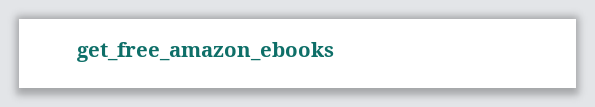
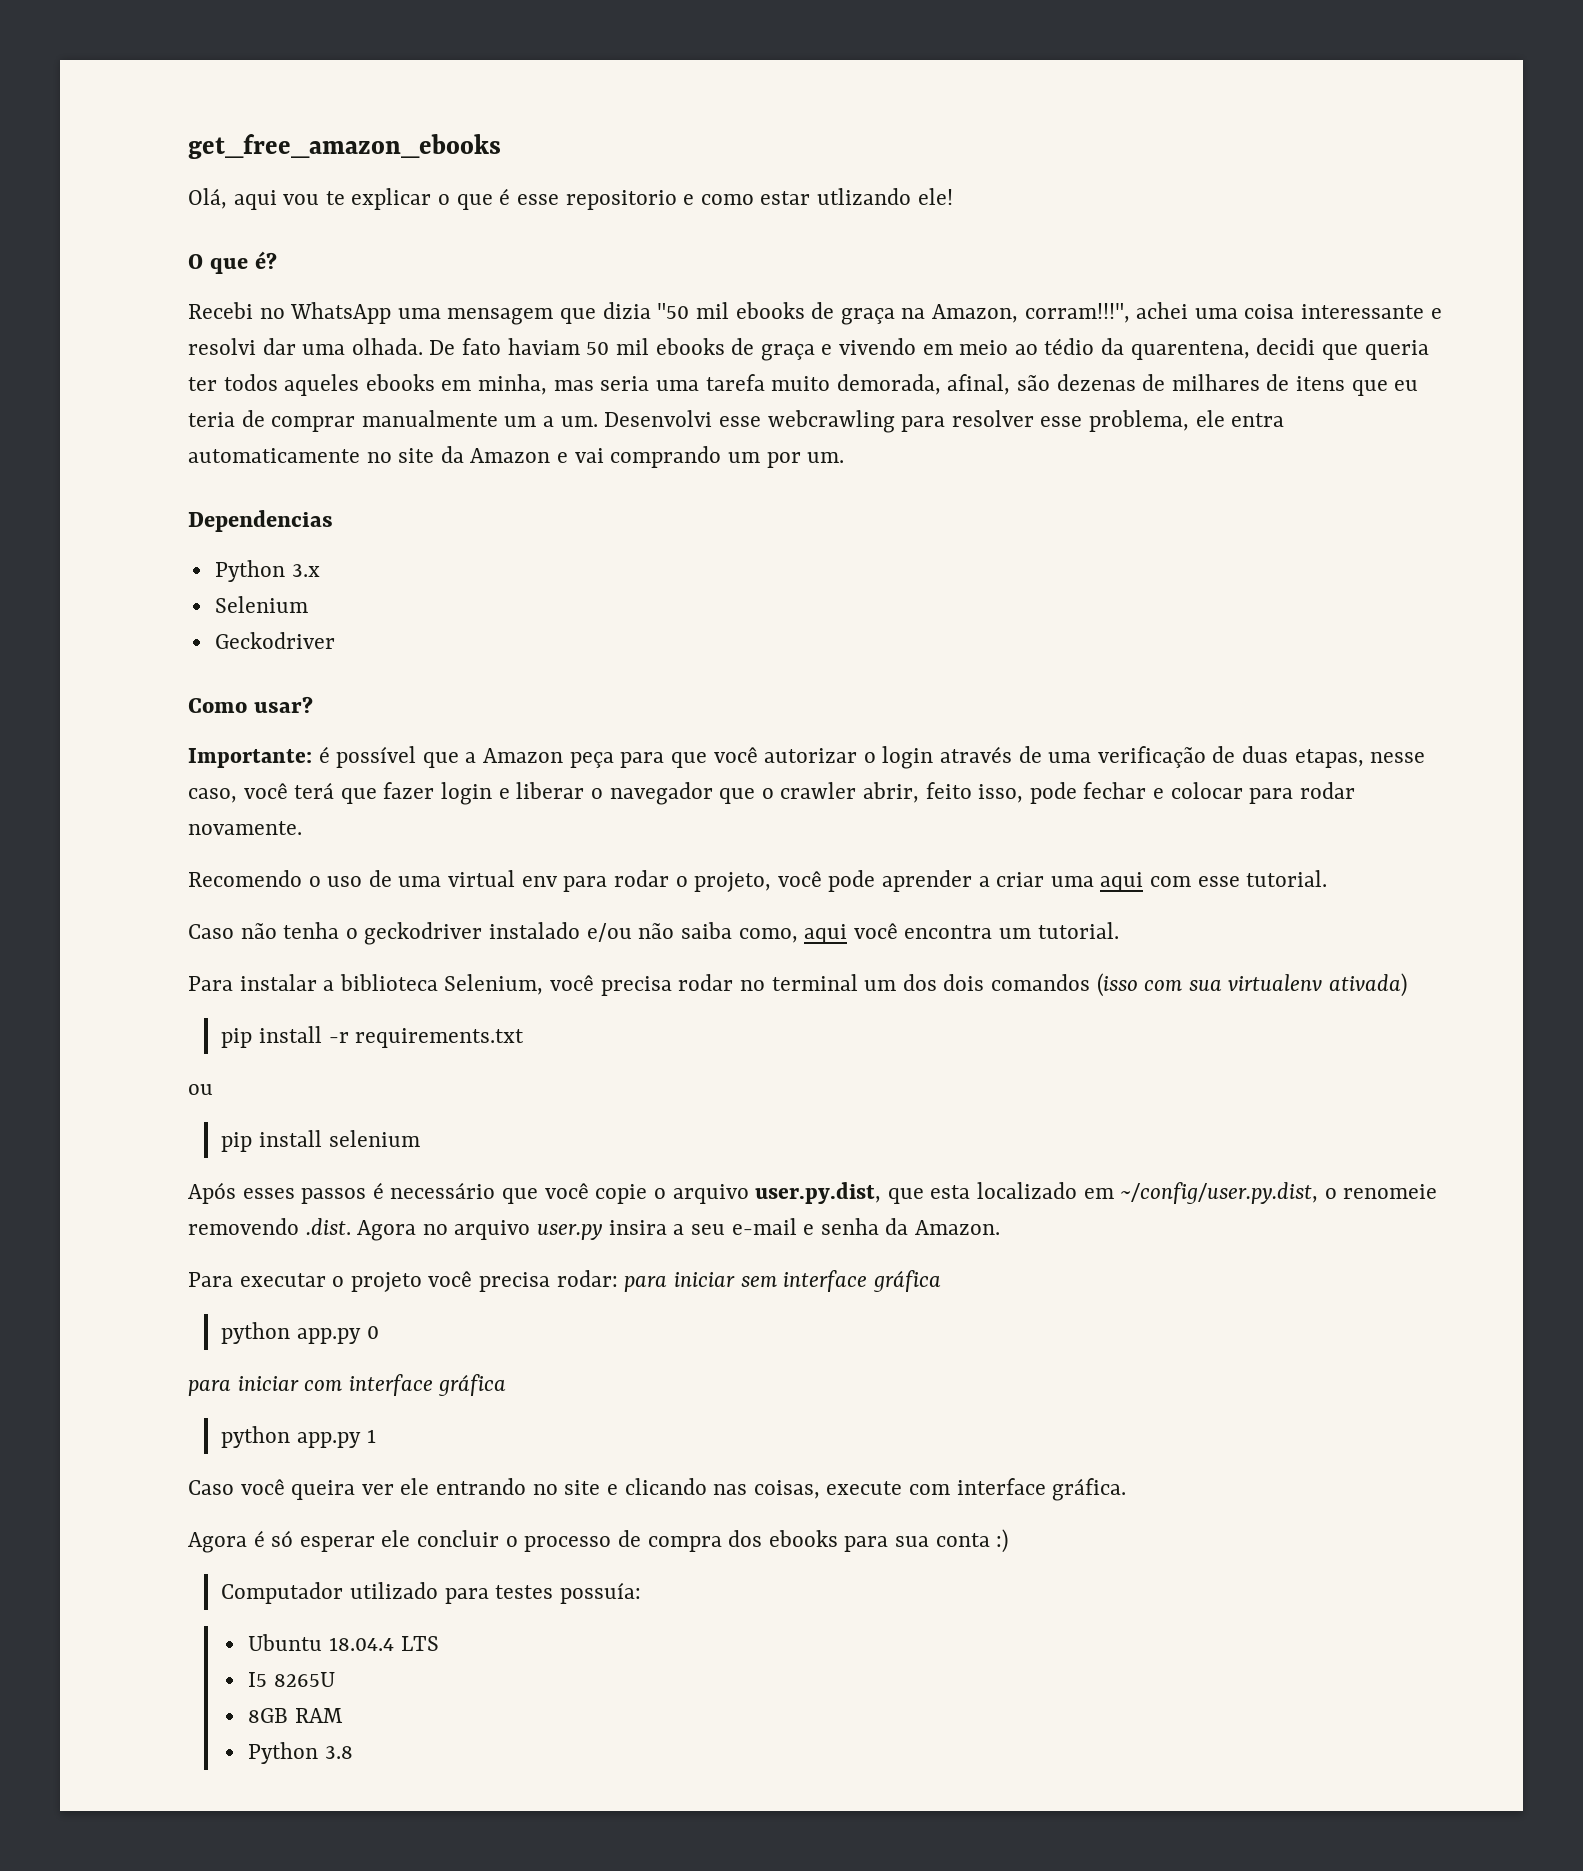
+ Olá, aqui vou te explicar o que é esse repositorio e como estar utlizando ele!
+ O que é?
+ Recebi no WhatsApp uma mensagem que dizia "50 mil ebooks de graça na Amazon, corram!!!", achei uma coisa interessante e resolvi dar uma olhada. De fato haviam 50 mil ebooks de graça e vivendo em meio ao tédio da quarentena, decidi que queria ter todos aqueles ebooks em minha, mas seria uma tarefa muito demorada, afinal, são dezenas de milhares de itens que eu teria de comprar manualmente um a um. Desenvolvi esse webcrawling para resolver esse problema, ele entra automaticamente no site da Amazon e vai comprando um por um.
+ Dependencias
+ Python 3.x
+ Selenium
+ Geckodriver
+ Como usar?
+ Importante: é possível que a Amazon peça para que você autorizar o login através de uma verificação de duas etapas, nesse caso, você terá que fazer login e liberar o navegador que o crawler abrir, feito isso, pode fechar e colocar para rodar novamente.
+ Recomendo o uso de uma virtual env para rodar o projeto, você pode aprender a criar uma aqui com esse tutorial.
+ Caso não tenha o geckodriver instalado e/ou não saiba como, aqui você encontra um tutorial.
+ Para instalar a biblioteca Selenium, você precisa rodar no terminal um dos dois comandos (isso com sua virtualenv ativada)
+ pip install -r requirements.txt
+ ou
+ pip install selenium
+ Após esses passos é necessário que você copie o arquivo user.py.dist, que esta localizado em ~/config/user.py.dist, o renomeie removendo .dist. Agora no arquivo user.py insira a seu e-mail e senha da Amazon.
+ Para executar o projeto você precisa rodar: para iniciar sem interface gráfica
+ python app.py 0
+ para iniciar com interface gráfica
+ python app.py 1
+ Caso você queira ver ele entrando no site e clicando nas coisas, execute com interface gráfica.
+ Agora é só esperar ele concluir o processo de compra dos ebooks para sua conta :)
+ Computador utilizado para testes possuía:
+ Ubuntu 18.04.4 LTS
+ I5 8265U
+ 8GB RAM
+ Python 3.8

